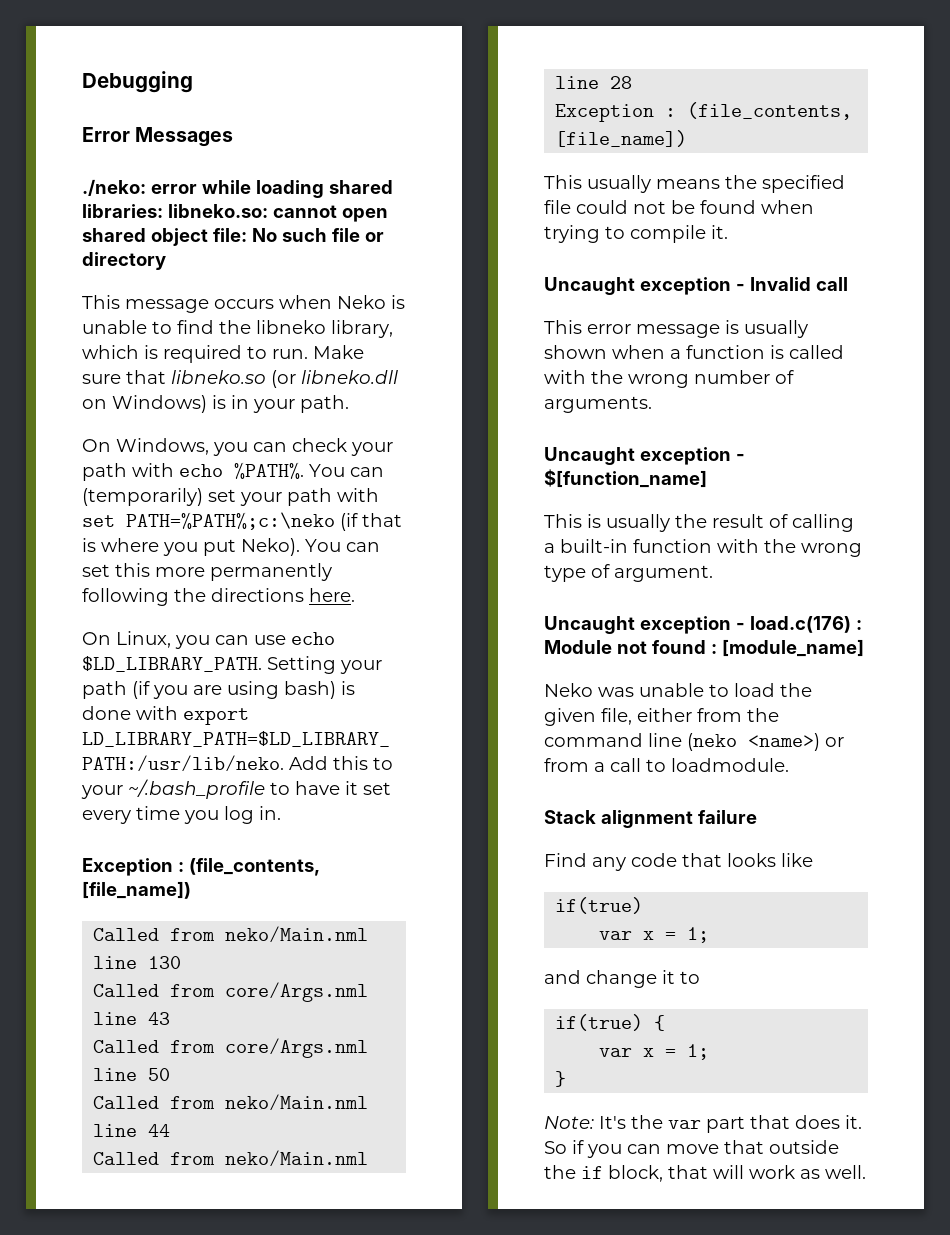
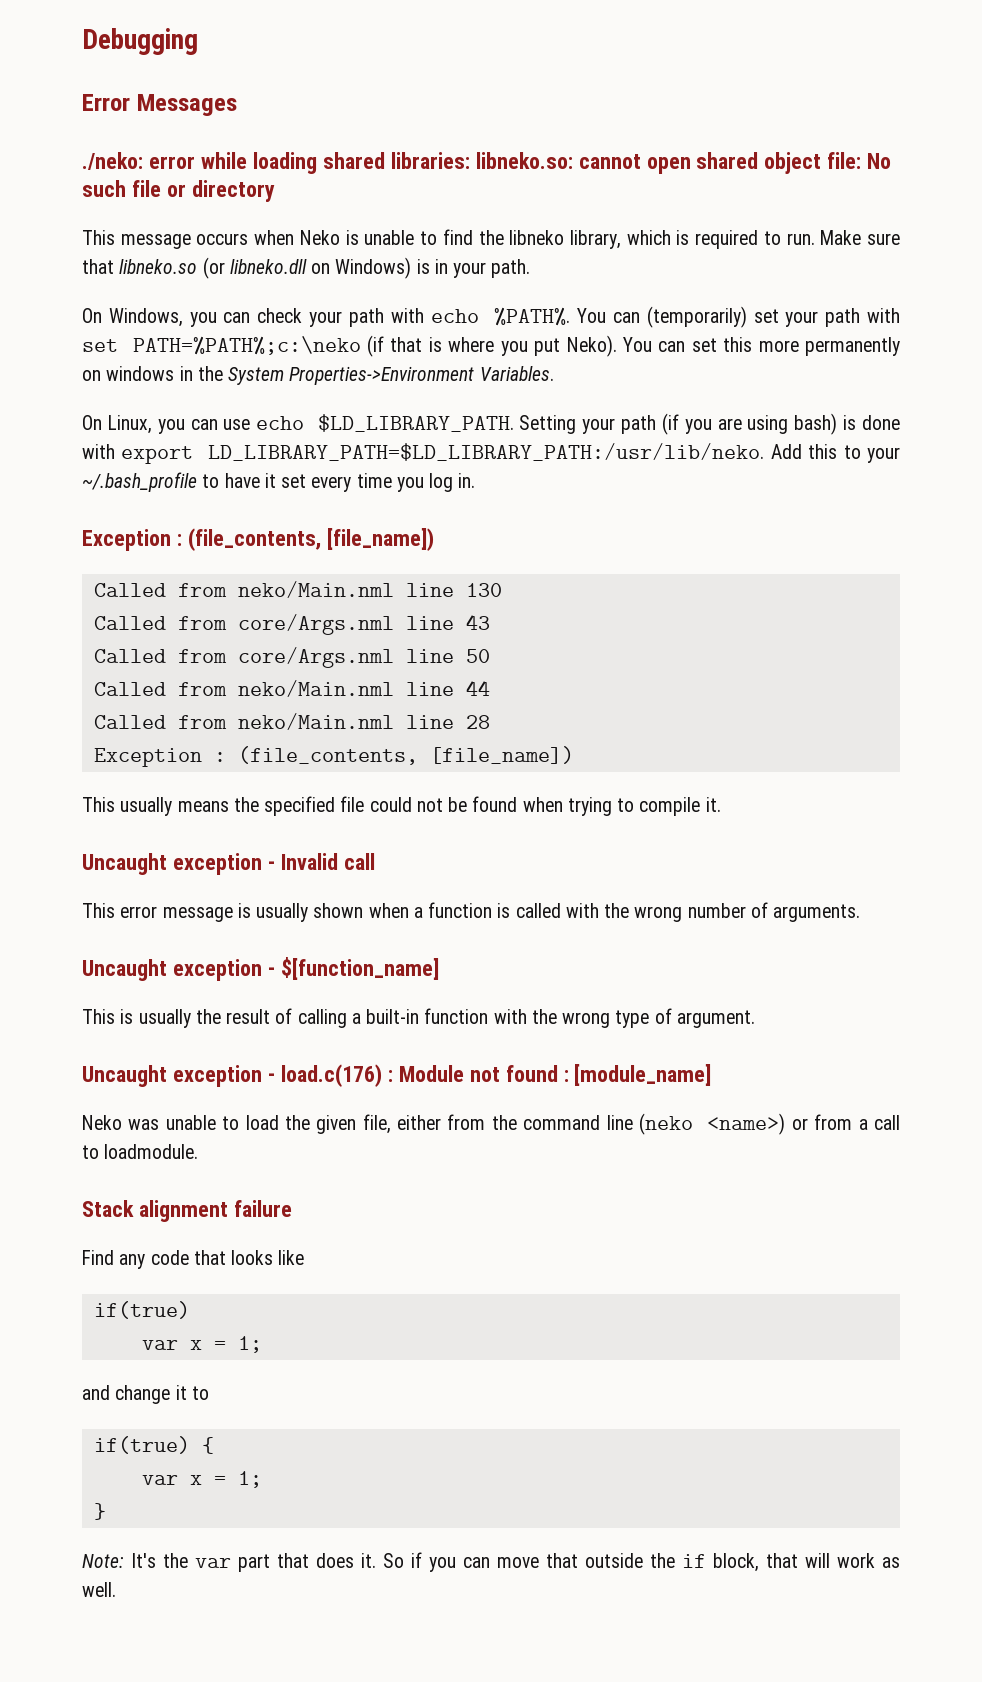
- You can set this more permanently following the directions here.
+ You can set this more permanently on windows in the System Properties->Environment Variables.

